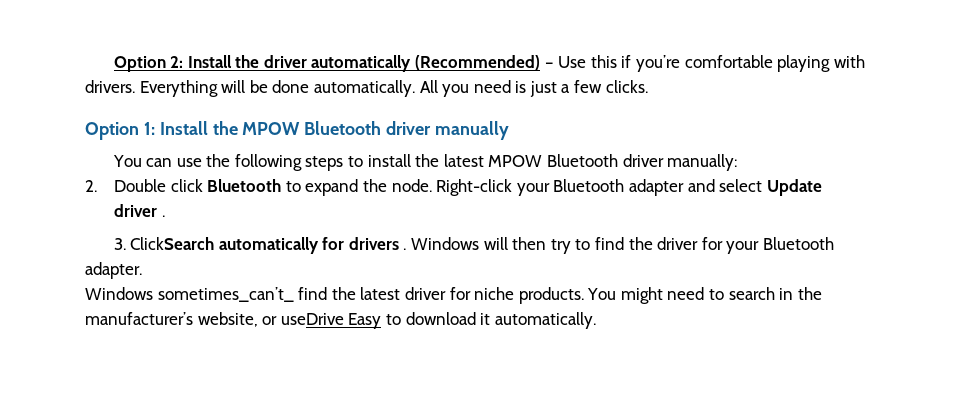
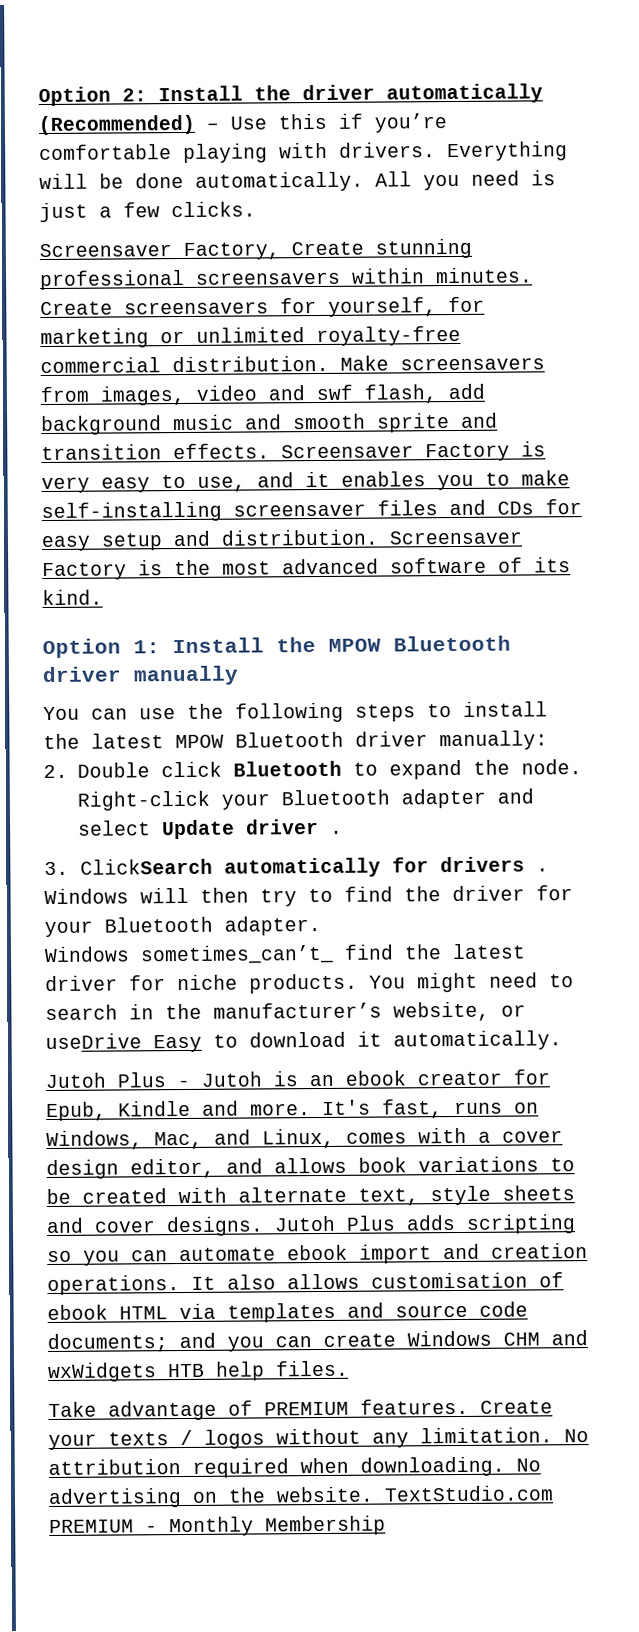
+ Screensaver Factory, Create stunning professional screensavers within minutes. Create screensavers for yourself, for marketing or unlimited royalty-free commercial distribution. Make screensavers from images, video and swf flash, add background music and smooth sprite and transition effects. Screensaver Factory is very easy to use, and it enables you to make self-installing screensaver files and CDs for easy setup and distribution. Screensaver Factory is the most advanced software of its kind.
+ Jutoh Plus - Jutoh is an ebook creator for Epub, Kindle and more. It's fast, runs on Windows, Mac, and Linux, comes with a cover design editor, and allows book variations to be created with alternate text, style sheets and cover designs. Jutoh Plus adds scripting so you can automate ebook import and creation operations. It also allows customisation of ebook HTML via templates and source code documents; and you can create Windows CHM and wxWidgets HTB help files.
+ Take advantage of PREMIUM features. Create your texts / logos without any limitation. No attribution required when downloading. No advertising on the website. TextStudio.com PREMIUM - Monthly Membership

